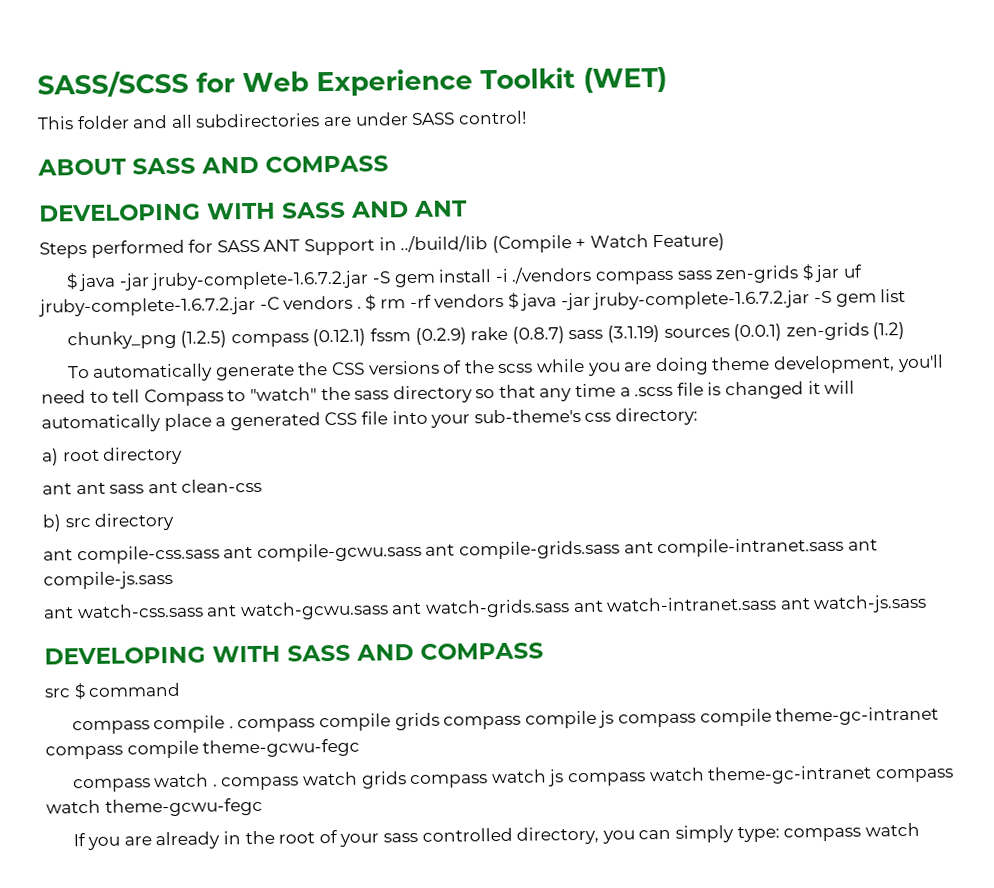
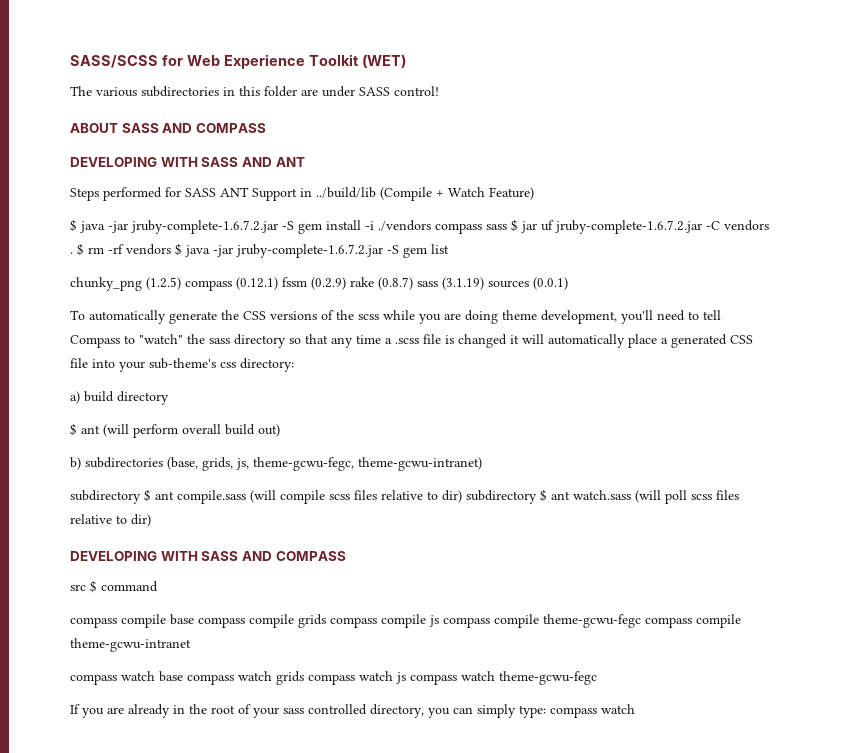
- This folder and all subdirectories are under SASS control!
+ The various subdirectories in this folder are under SASS control!
- $ java -jar jruby-complete-1.6.7.2.jar -S gem install -i ./vendors compass sass zen-grids $ jar uf jruby-complete-1.6.7.2.jar -C vendors .
+ $ java -jar jruby-complete-1.6.7.2.jar -S gem install -i ./vendors compass sass $ jar uf jruby-complete-1.6.7.2.jar -C vendors .
- chunky_png (1.2.5) compass (0.12.1) fssm (0.2.9) rake (0.8.7) sass (3.1.19) sources (0.0.1) zen-grids (1.2)
+ chunky_png (1.2.5) compass (0.12.1) fssm (0.2.9) rake (0.8.7) sass (3.1.19) sources (0.0.1)
- a) root directory
- ant ant sass ant clean-css
- b) src directory
- ant compile-css.sass ant compile-gcwu.sass ant compile-grids.sass ant compile-intranet.sass ant compile-js.sass
- ant watch-css.sass ant watch-gcwu.sass ant watch-grids.sass ant watch-intranet.sass ant watch-js.sass
+ a) build directory
+ $ ant (will perform overall build out)
+ b) subdirectories (base, grids, js, theme-gcwu-fegc, theme-gcwu-intranet)
+ subdirectory $ ant compile.sass (will compile scss files relative to dir) subdirectory $ ant watch.sass (will poll scss files relative to dir)
- compass compile . compass compile grids compass compile js compass compile theme-gc-intranet compass compile theme-gcwu-fegc
- compass watch . compass watch grids compass watch js compass watch theme-gc-intranet compass watch theme-gcwu-fegc
+ compass compile base compass compile grids compass compile js compass compile theme-gcwu-fegc compass compile theme-gcwu-intranet
+ compass watch base compass watch grids compass watch js compass watch theme-gcwu-fegc

